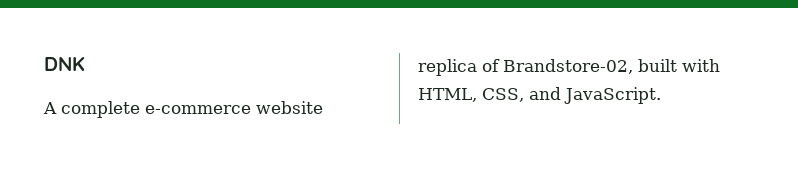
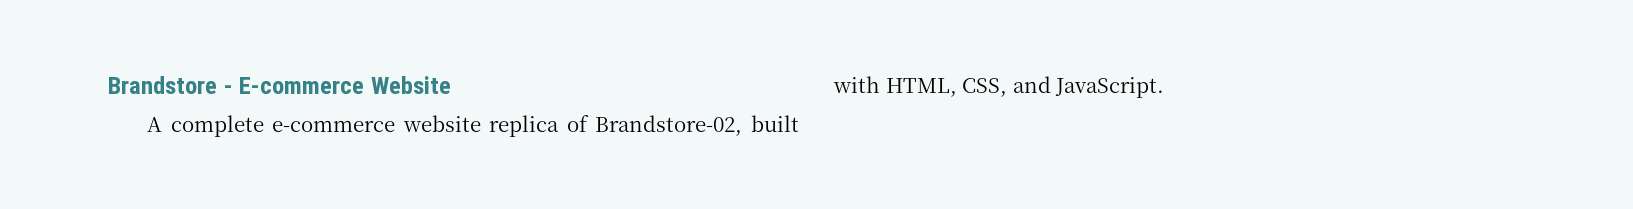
- DNK
+ Brandstore - E-commerce Website

